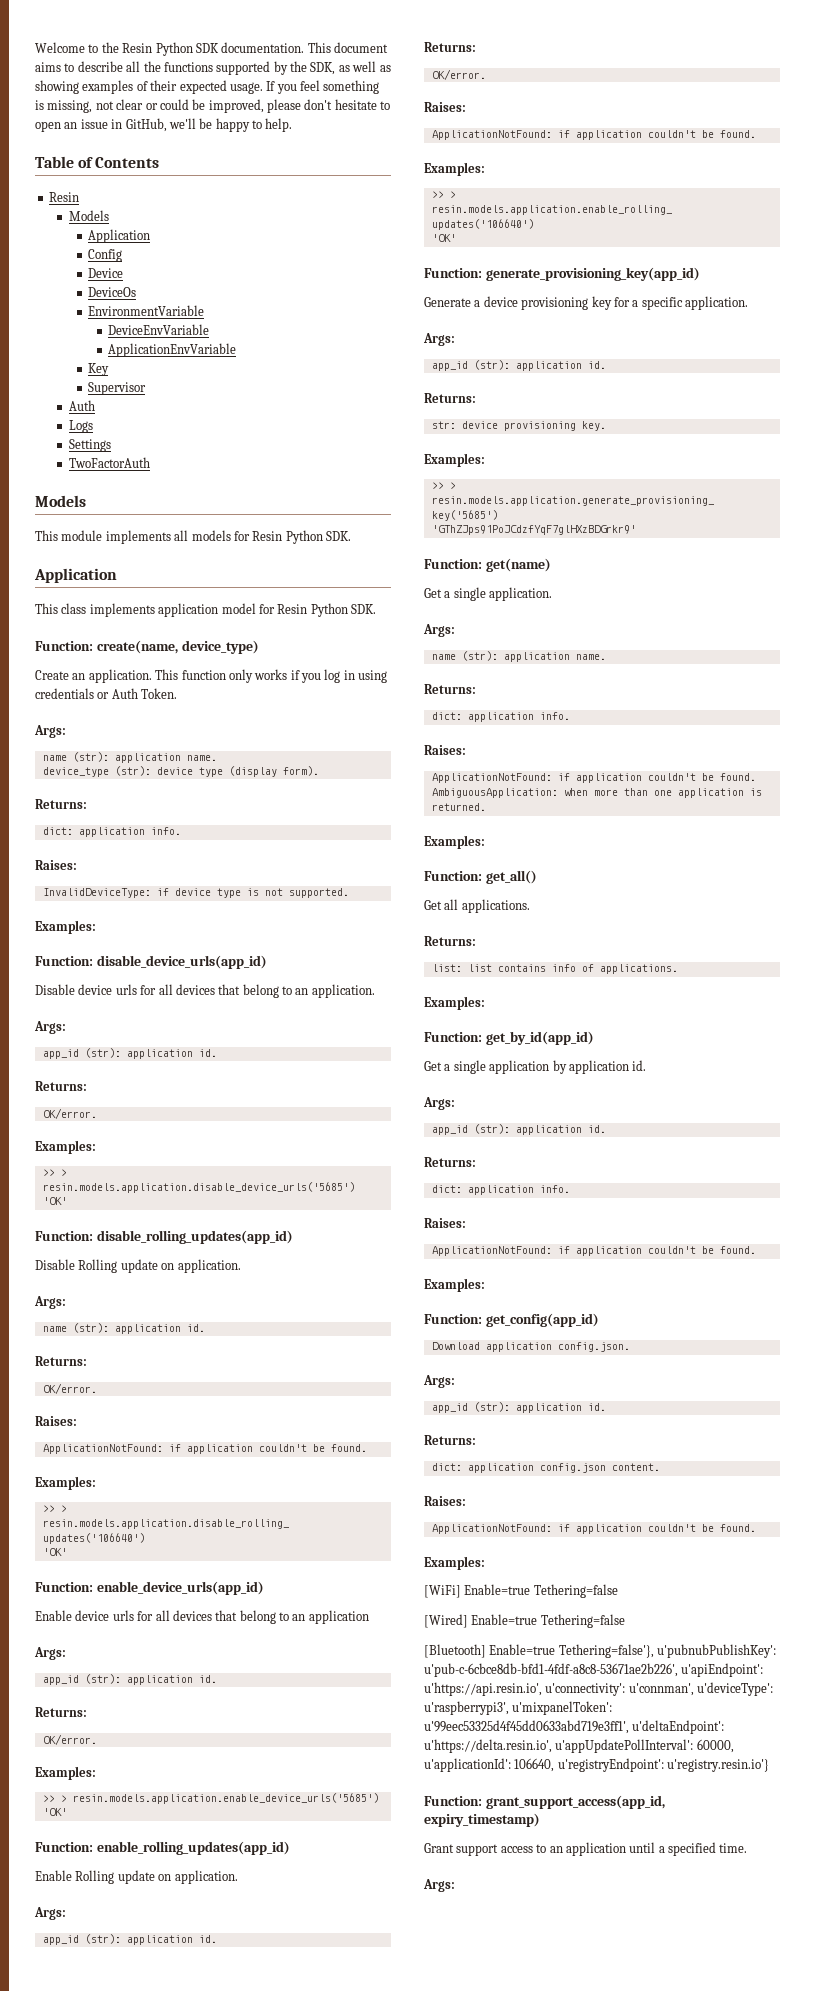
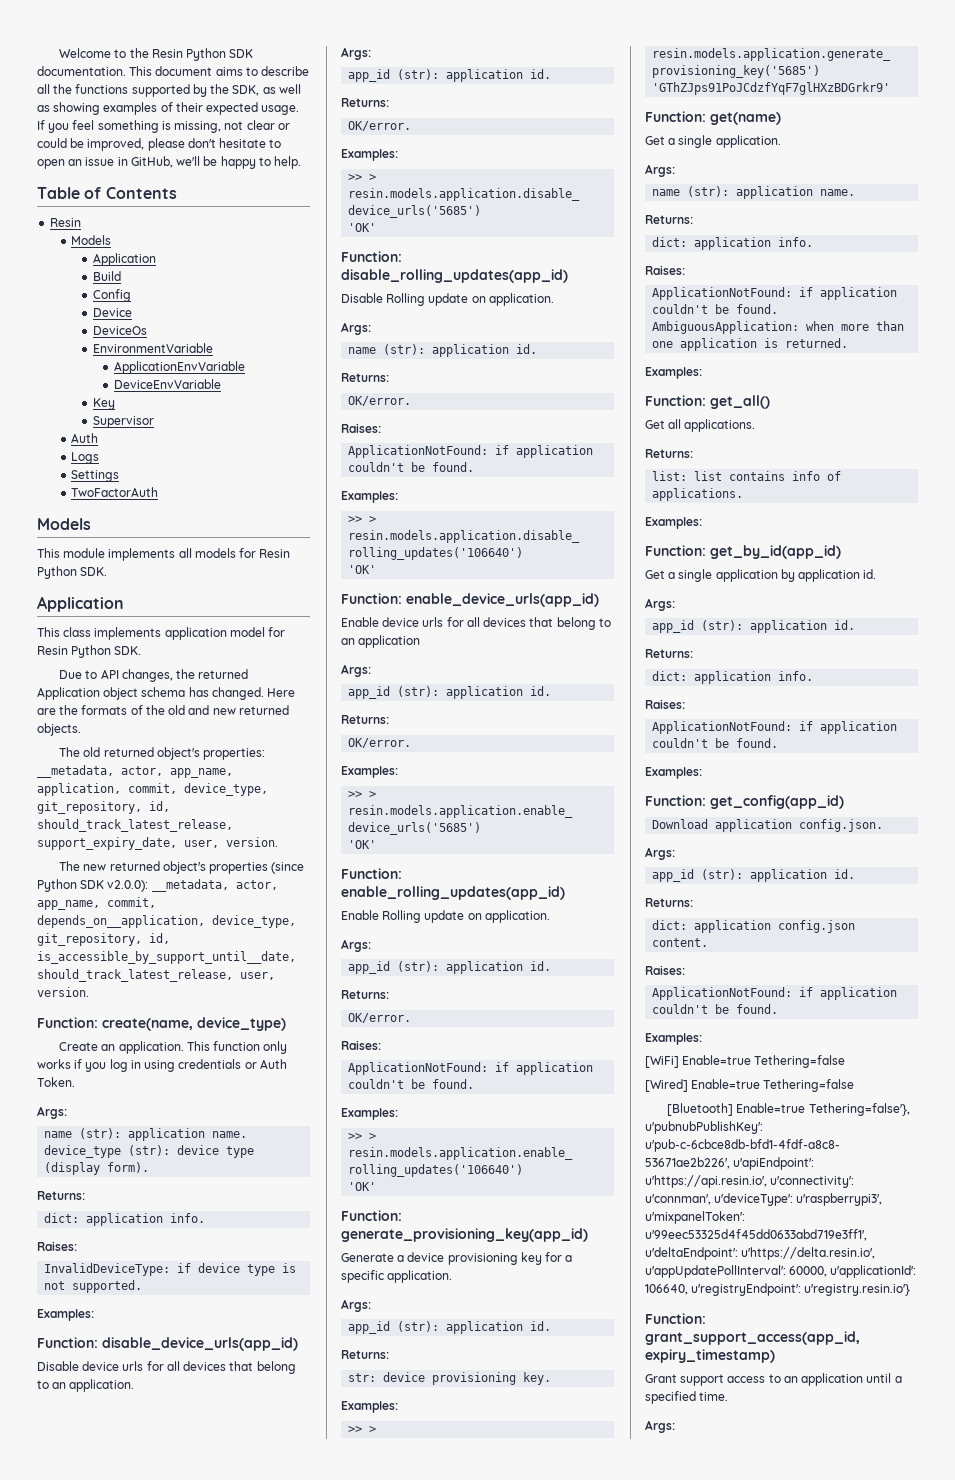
+ Build
+ ApplicationEnvVariable
- ApplicationEnvVariable
+ Due to API changes, the returned Application object schema has changed. Here are the formats of the old and new returned objects.
+ The old returned object's properties: __metadata, actor, app_name, application, commit, device_type, git_repository, id, should_track_latest_release, support_expiry_date, user, version.
+ The new returned object's properties (since Python SDK v2.0.0): __metadata, actor, app_name, commit, depends_on__application, device_type, git_repository, id, is_accessible_by_support_until__date, should_track_latest_release, user, version.

